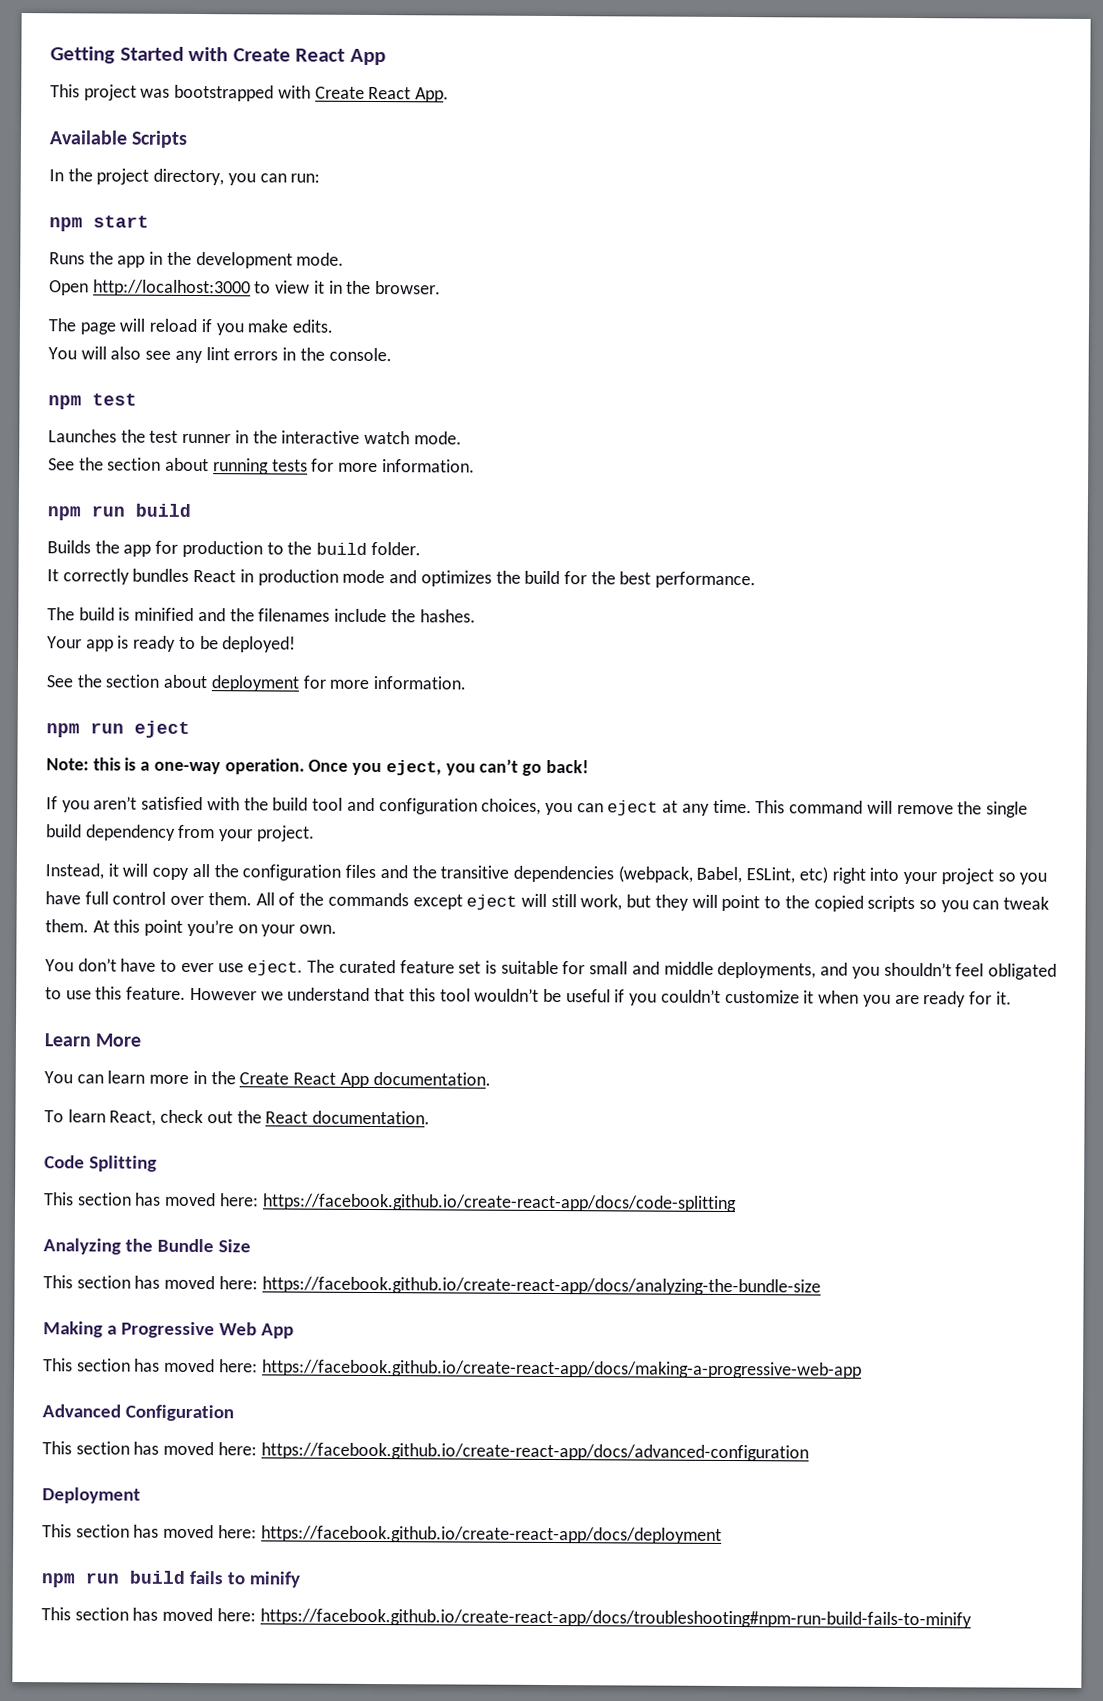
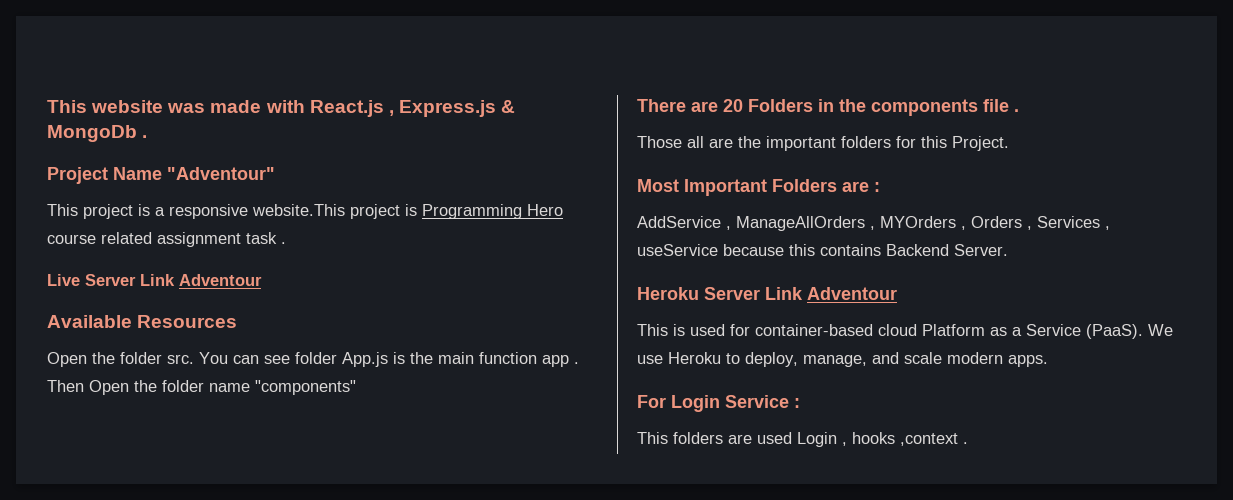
- Getting Started with Create React App
- This project was bootstrapped with Create React App.
- Available Scripts
- In the project directory, you can run:
- npm start
- Runs the app in the development mode.
- Open http://localhost:3000 to view it in the browser.
- The page will reload if you make edits.
- You will also see any lint errors in the console.
- npm test
- Launches the test runner in the interactive watch mode.
- See the section about running tests for more information.
- npm run build
- Builds the app for production to the build folder.
- It correctly bundles React in production mode and optimizes the build for the best performance.
- The build is minified and the filenames include the hashes.
- Your app is ready to be deployed!
- See the section about deployment for more information.
- npm run eject
- Note: this is a one-way operation. Once you eject, you can’t go back!
- If you aren’t satisfied with the build tool and configuration choices, you can eject at any time. This command will remove the single build dependency from your project.
- Instead, it will copy all the configuration files and the transitive dependencies (webpack, Babel, ESLint, etc) right into your project so you have full control over them. All of the commands except eject will still work, but they will point to the copied scripts so you can tweak them. At this point you’re on your own.
- You don’t have to ever use eject. The curated feature set is suitable for small and middle deployments, and you shouldn’t feel obligated to use this feature. However we understand that this tool wouldn’t be useful if you couldn’t customize it when you are ready for it.
- Learn More
- You can learn more in the Create React App documentation.
- To learn React, check out the React documentation.
- Code Splitting
- This section has moved here: https://facebook.github.io/create-react-app/docs/code-splitting
- Analyzing the Bundle Size
- This section has moved here: https://facebook.github.io/create-react-app/docs/analyzing-the-bundle-size
- Making a Progressive Web App
- This section has moved here: https://facebook.github.io/create-react-app/docs/making-a-progressive-web-app
- Advanced Configuration
- This section has moved here: https://facebook.github.io/create-react-app/docs/advanced-configuration
- Deployment
- This section has moved here: https://facebook.github.io/create-react-app/docs/deployment
- npm run build fails to minify
- This section has moved here: https://facebook.github.io/create-react-app/docs/troubleshooting#npm-run-build-fails-to-minify
+ This website was made with React.js , Express.js & MongoDb .
+ Project Name "Adventour"
+ This project is a responsive website.This project is Programming Hero course related assignment task .
+ Live Server Link Adventour
+ Available Resources
+ Open the folder src. You can see folder App.js is the main function app . Then Open the folder name "components"
+ There are 20 Folders in the components file .
+ Those all are the important folders for this Project.
+ Most Important Folders are :
+ AddService , ManageAllOrders , MYOrders , Orders , Services , useService because this contains Backend Server.
+ Heroku Server Link Adventour
+ This is used for container-based cloud Platform as a Service (PaaS). We use Heroku to deploy, manage, and scale modern apps.
+ For Login Service :
+ This folders are used Login , hooks ,context .

